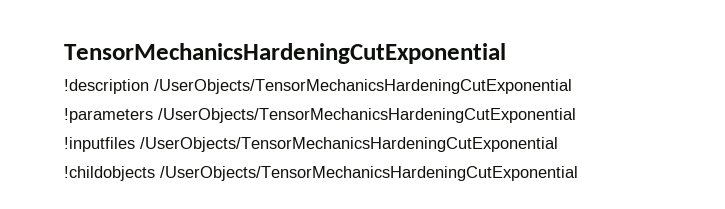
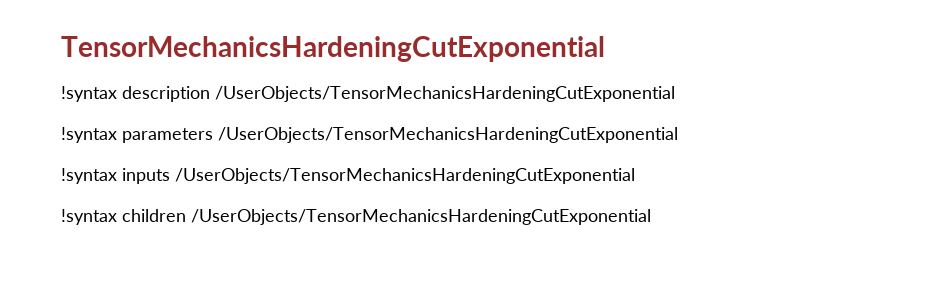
- !description /UserObjects/TensorMechanicsHardeningCutExponential
- !parameters /UserObjects/TensorMechanicsHardeningCutExponential
- !inputfiles /UserObjects/TensorMechanicsHardeningCutExponential
- !childobjects /UserObjects/TensorMechanicsHardeningCutExponential
+ !syntax description /UserObjects/TensorMechanicsHardeningCutExponential
+ !syntax parameters /UserObjects/TensorMechanicsHardeningCutExponential
+ !syntax inputs /UserObjects/TensorMechanicsHardeningCutExponential
+ !syntax children /UserObjects/TensorMechanicsHardeningCutExponential

